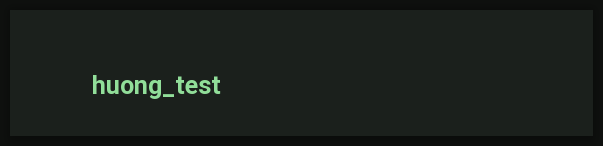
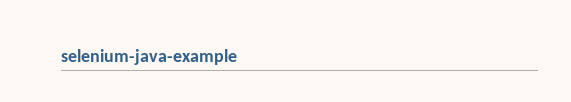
- huong_test
+ selenium-java-example

